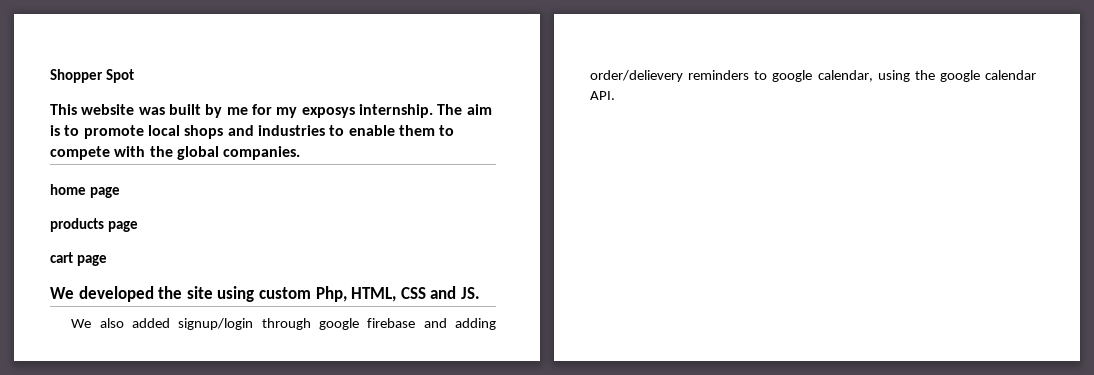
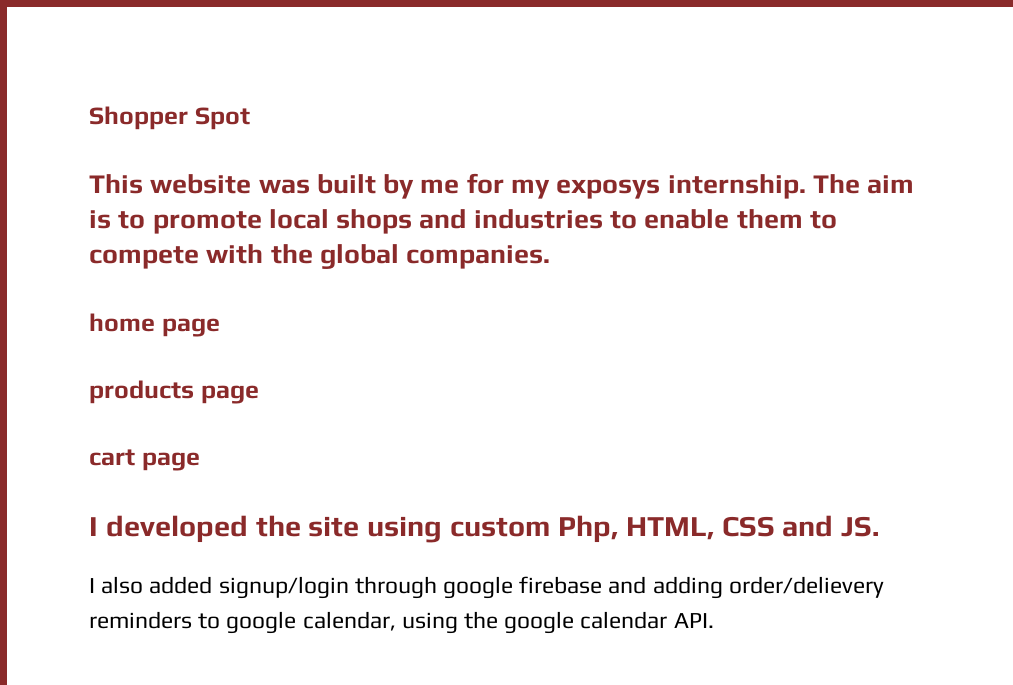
- We developed the site using custom Php, HTML, CSS and JS.
+ I developed the site using custom Php, HTML, CSS and JS.
- We also added signup/login through google firebase and adding order/delievery reminders to google calendar, using the google calendar API.
+ I also added signup/login through google firebase and adding order/delievery reminders to google calendar, using the google calendar API.

